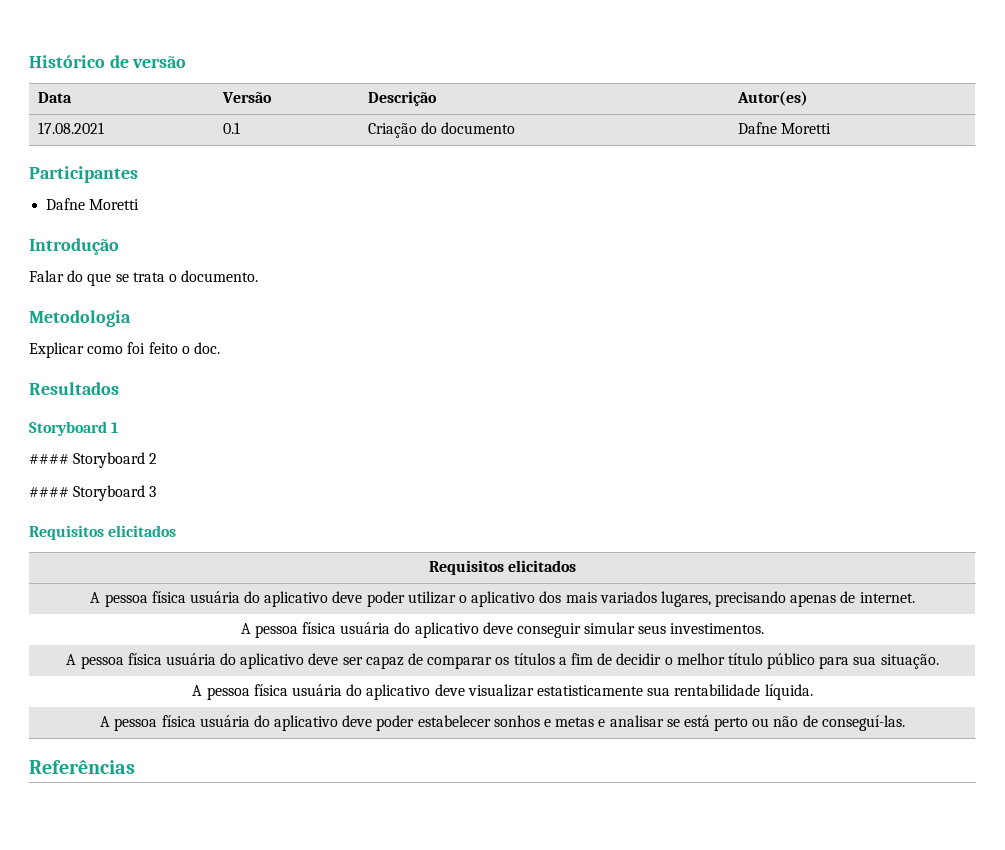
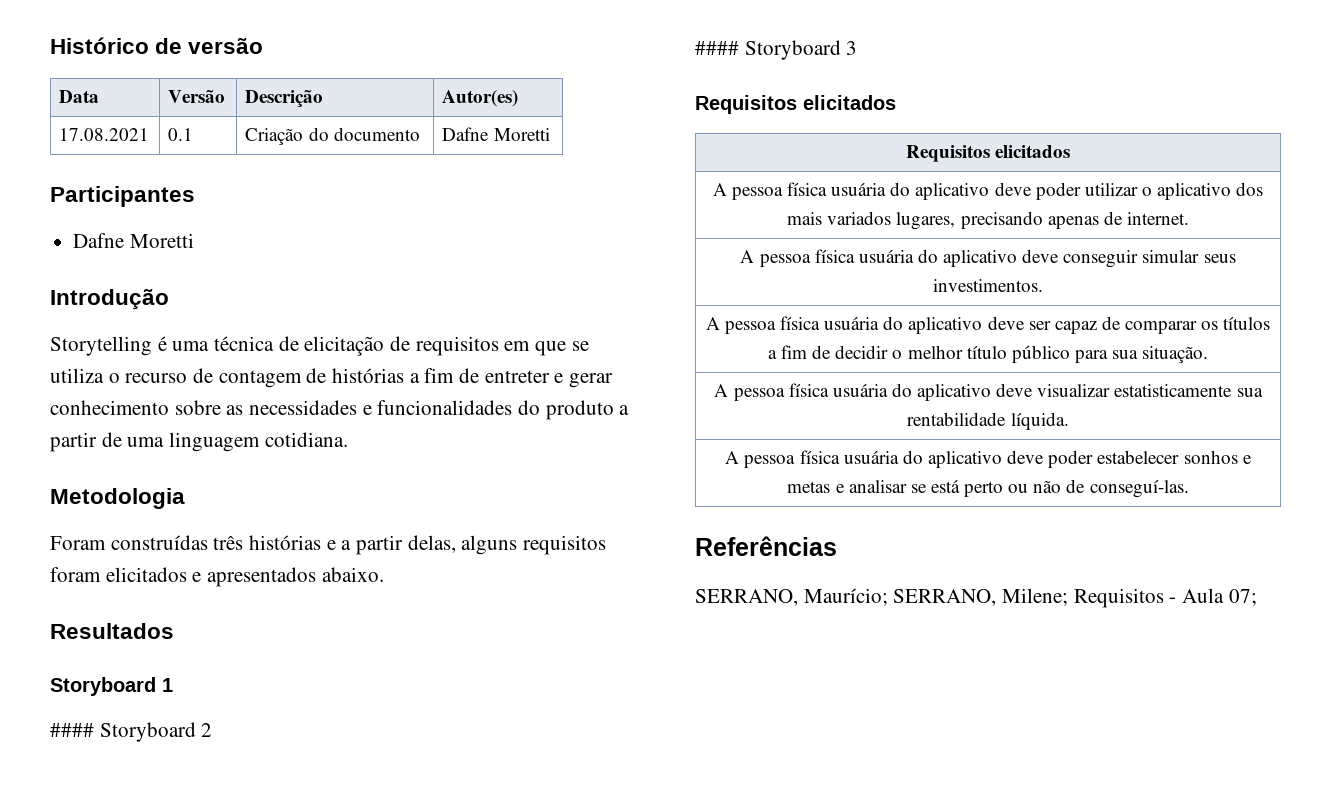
- Falar do que se trata o documento.
+ Storytelling é uma técnica de elicitação de requisitos em que se utiliza o recurso de contagem de histórias a fim de entreter e gerar conhecimento sobre as necessidades e funcionalidades do produto a partir de uma linguagem cotidiana.
  Metodologia
- Explicar como foi feito o doc.
+ Foram construídas três histórias e a partir delas, alguns requisitos foram elicitados e apresentados abaixo.
+ SERRANO, Maurício; SERRANO, Milene; Requisitos - Aula 07;

